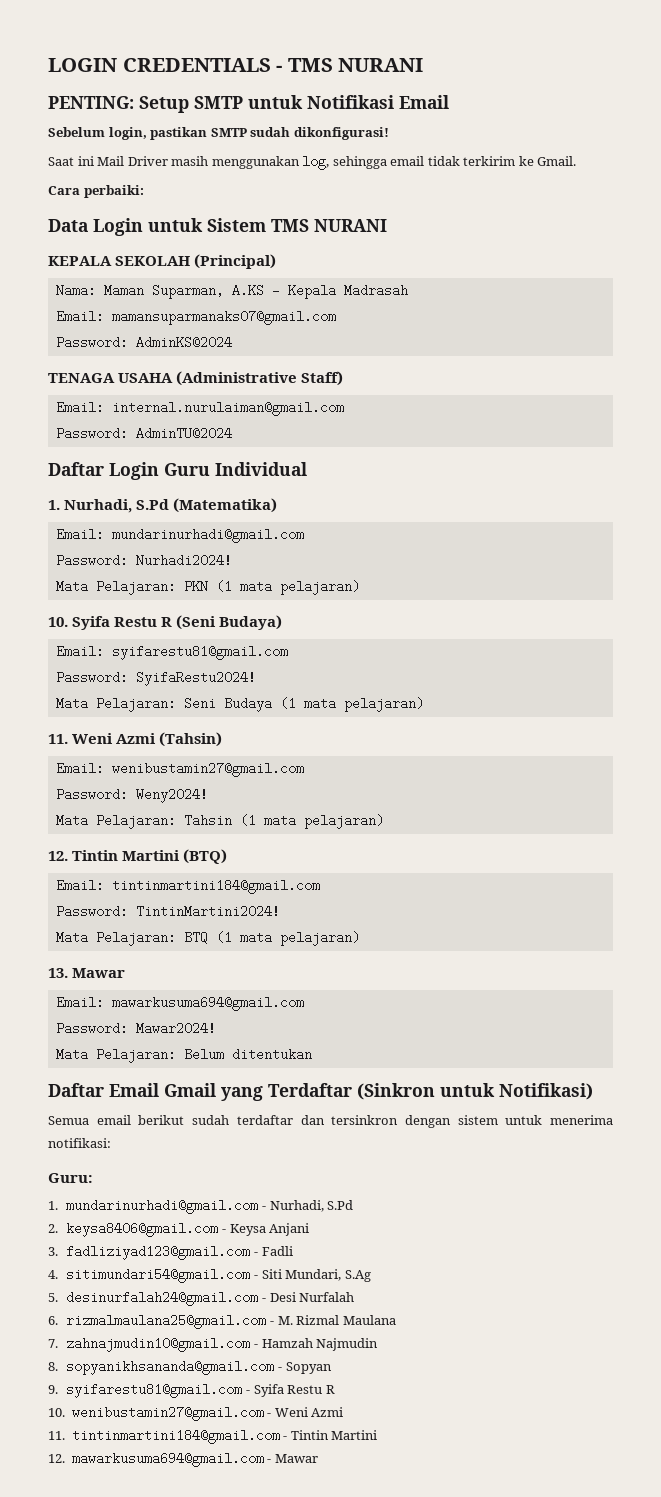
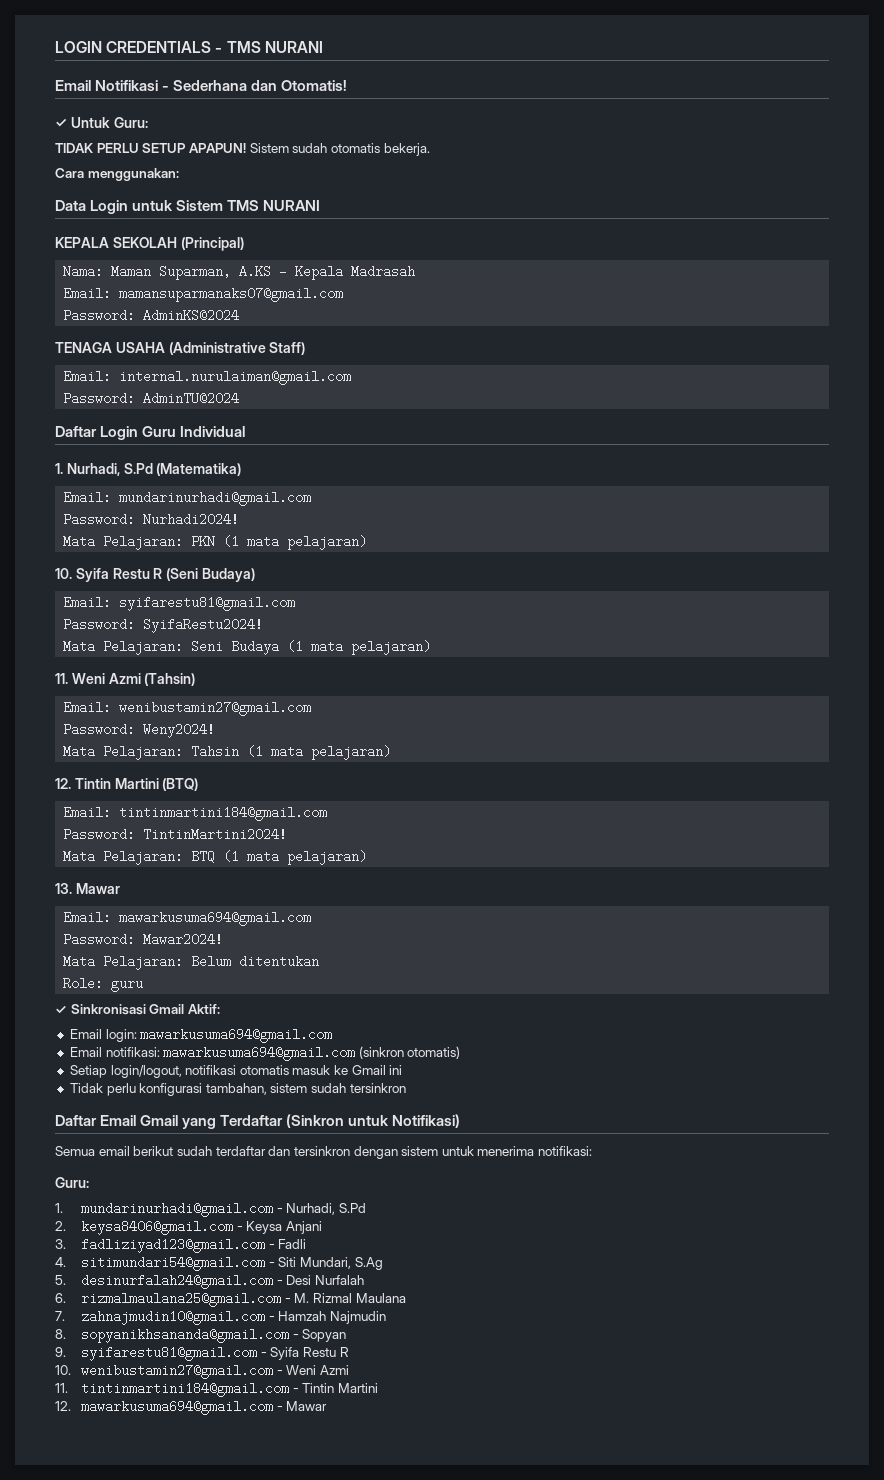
- PENTING: Setup SMTP untuk Notifikasi Email
- Sebelum login, pastikan SMTP sudah dikonfigurasi!
- Saat ini Mail Driver masih menggunakan log, sehingga email tidak terkirim ke Gmail.
+ Email Notifikasi - Sederhana dan Otomatis!
+ ✓ Untuk Guru:
+ TIDAK PERLU SETUP APAPUN! Sistem sudah otomatis bekerja.
- Cara perbaiki:
+ Cara menggunakan:
+ Role: guru
+ ✓ Sinkronisasi Gmail Aktif:
+ Email login: mawarkusuma694@gmail.com
+ Email notifikasi: mawarkusuma694@gmail.com (sinkron otomatis)
+ Setiap login/logout, notifikasi otomatis masuk ke Gmail ini
+ Tidak perlu konfigurasi tambahan, sistem sudah tersinkron

